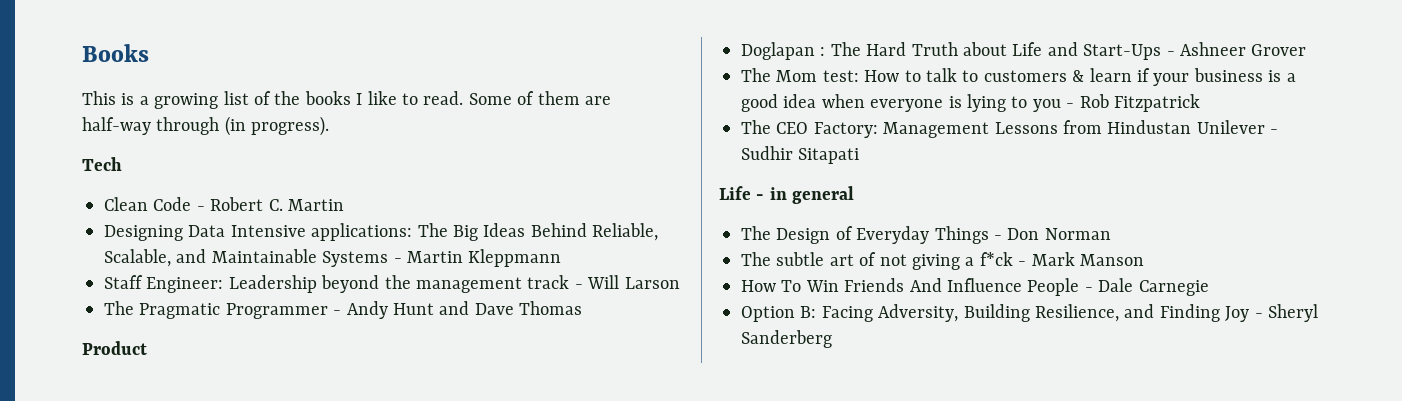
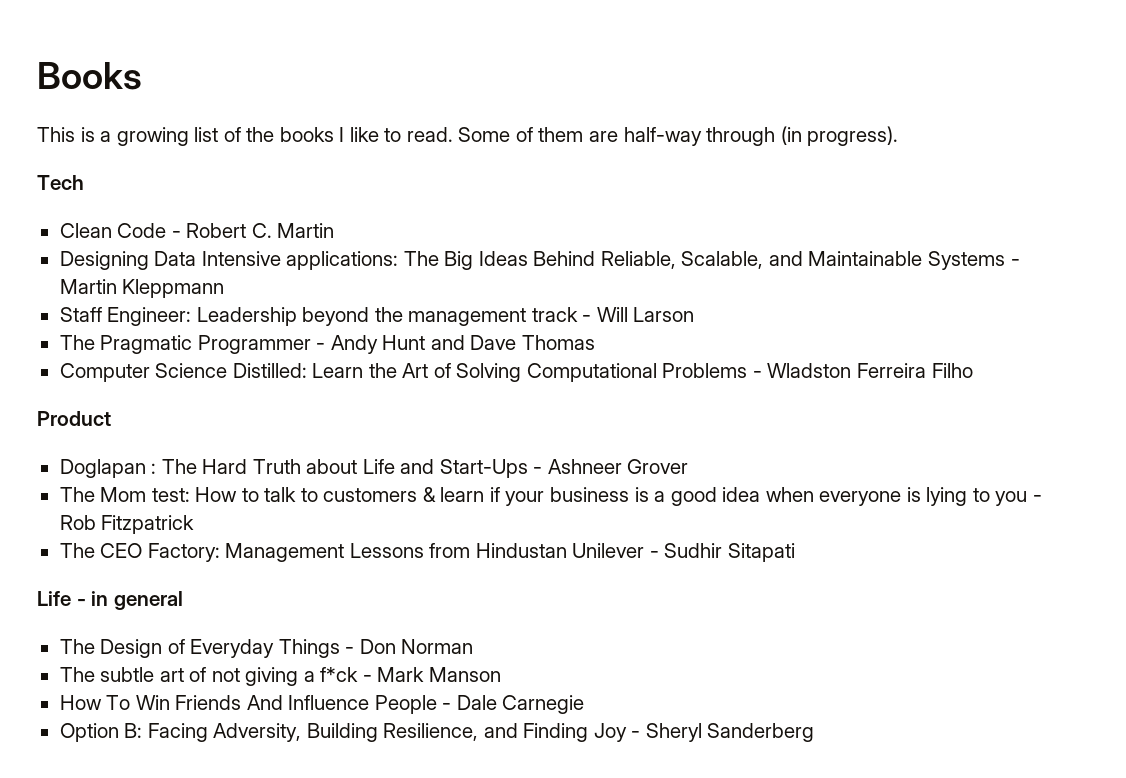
+ Computer Science Distilled: Learn the Art of Solving Computational Problems - Wladston Ferreira Filho

